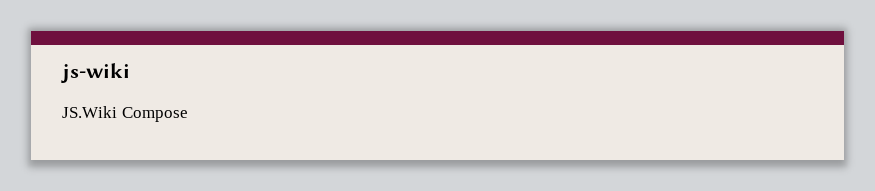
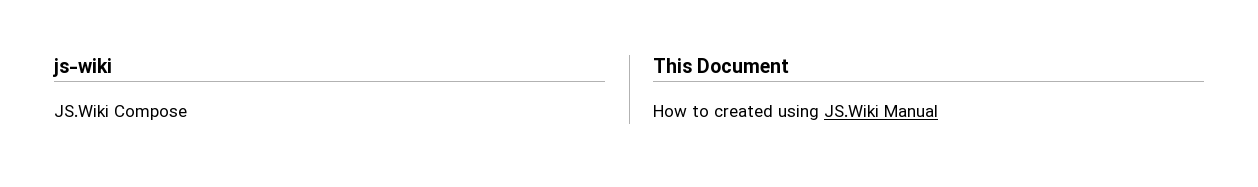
+ This Document
+ How to created using JS.Wiki Manual

